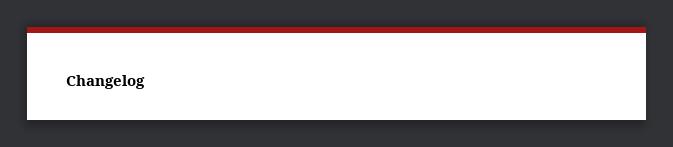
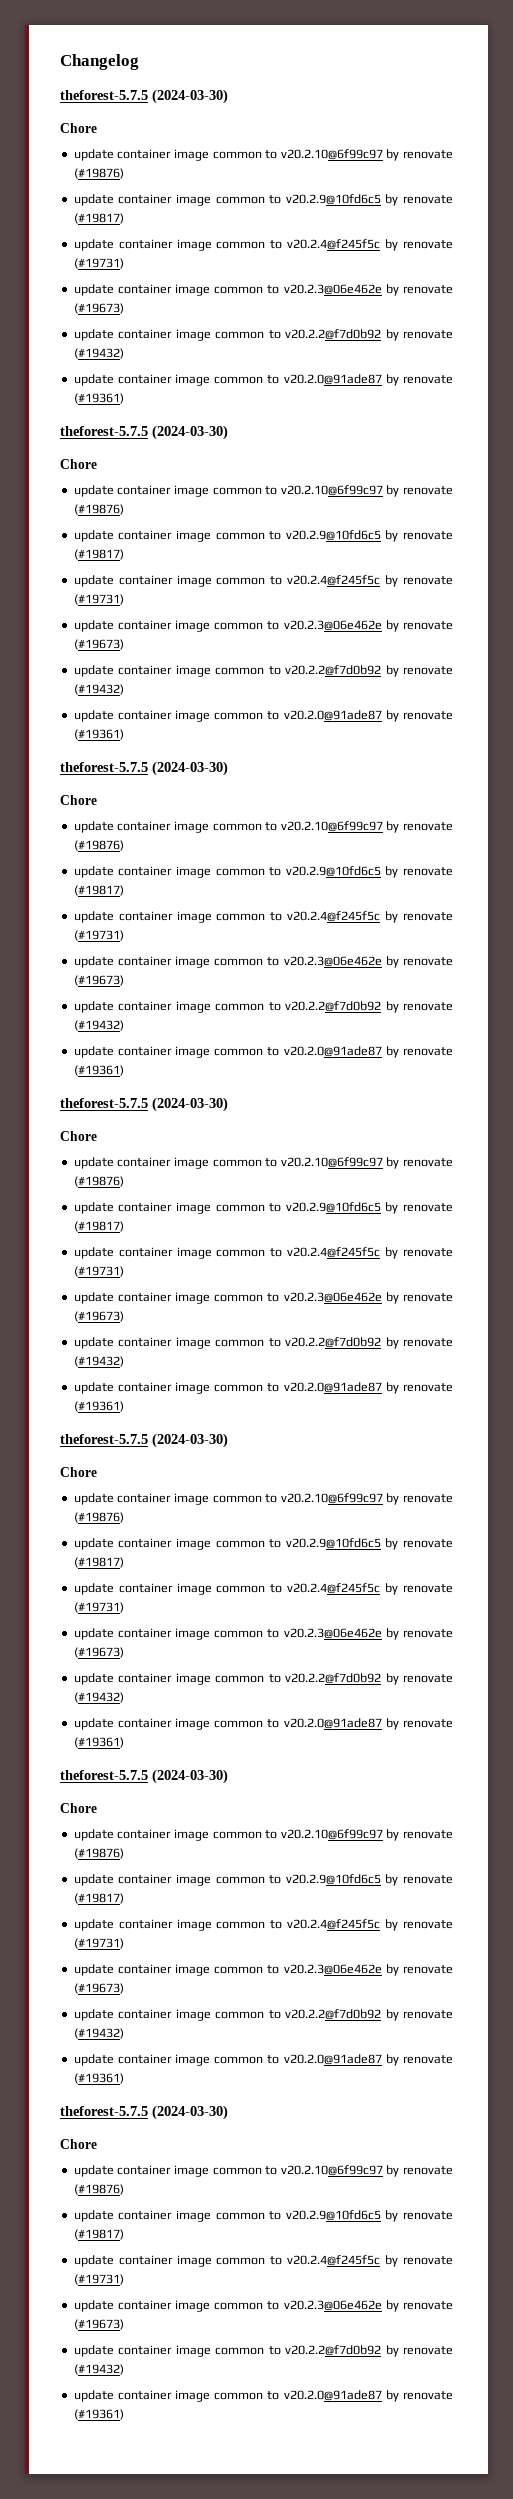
  Changelog
+ theforest-5.7.5 (2024-03-30)
+ Chore
+ update container image common to v20.2.10@6f99c97 by renovate (#19876)
+ update container image common to v20.2.9@10fd6c5 by renovate (#19817)
+ update container image common to v20.2.4@f245f5c by renovate (#19731)
+ update container image common to v20.2.3@06e462e by renovate (#19673)
+ update container image common to v20.2.2@f7d0b92 by renovate (#19432)
+ update container image common to v20.2.0@91ade87 by renovate (#19361)
+ theforest-5.7.5 (2024-03-30)
+ Chore
+ update container image common to v20.2.10@6f99c97 by renovate (#19876)
+ update container image common to v20.2.9@10fd6c5 by renovate (#19817)
+ update container image common to v20.2.4@f245f5c by renovate (#19731)
+ update container image common to v20.2.3@06e462e by renovate (#19673)
+ update container image common to v20.2.2@f7d0b92 by renovate (#19432)
+ update container image common to v20.2.0@91ade87 by renovate (#19361)
+ theforest-5.7.5 (2024-03-30)
+ Chore
+ update container image common to v20.2.10@6f99c97 by renovate (#19876)
+ update container image common to v20.2.9@10fd6c5 by renovate (#19817)
+ update container image common to v20.2.4@f245f5c by renovate (#19731)
+ update container image common to v20.2.3@06e462e by renovate (#19673)
+ update container image common to v20.2.2@f7d0b92 by renovate (#19432)
+ update container image common to v20.2.0@91ade87 by renovate (#19361)
+ theforest-5.7.5 (2024-03-30)
+ Chore
+ update container image common to v20.2.10@6f99c97 by renovate (#19876)
+ update container image common to v20.2.9@10fd6c5 by renovate (#19817)
+ update container image common to v20.2.4@f245f5c by renovate (#19731)
+ update container image common to v20.2.3@06e462e by renovate (#19673)
+ update container image common to v20.2.2@f7d0b92 by renovate (#19432)
+ update container image common to v20.2.0@91ade87 by renovate (#19361)
+ theforest-5.7.5 (2024-03-30)
+ Chore
+ update container image common to v20.2.10@6f99c97 by renovate (#19876)
+ update container image common to v20.2.9@10fd6c5 by renovate (#19817)
+ update container image common to v20.2.4@f245f5c by renovate (#19731)
+ update container image common to v20.2.3@06e462e by renovate (#19673)
+ update container image common to v20.2.2@f7d0b92 by renovate (#19432)
+ update container image common to v20.2.0@91ade87 by renovate (#19361)
+ theforest-5.7.5 (2024-03-30)
+ Chore
+ update container image common to v20.2.10@6f99c97 by renovate (#19876)
+ update container image common to v20.2.9@10fd6c5 by renovate (#19817)
+ update container image common to v20.2.4@f245f5c by renovate (#19731)
+ update container image common to v20.2.3@06e462e by renovate (#19673)
+ update container image common to v20.2.2@f7d0b92 by renovate (#19432)
+ update container image common to v20.2.0@91ade87 by renovate (#19361)
+ theforest-5.7.5 (2024-03-30)
+ Chore
+ update container image common to v20.2.10@6f99c97 by renovate (#19876)
+ update container image common to v20.2.9@10fd6c5 by renovate (#19817)
+ update container image common to v20.2.4@f245f5c by renovate (#19731)
+ update container image common to v20.2.3@06e462e by renovate (#19673)
+ update container image common to v20.2.2@f7d0b92 by renovate (#19432)
+ update container image common to v20.2.0@91ade87 by renovate (#19361)

